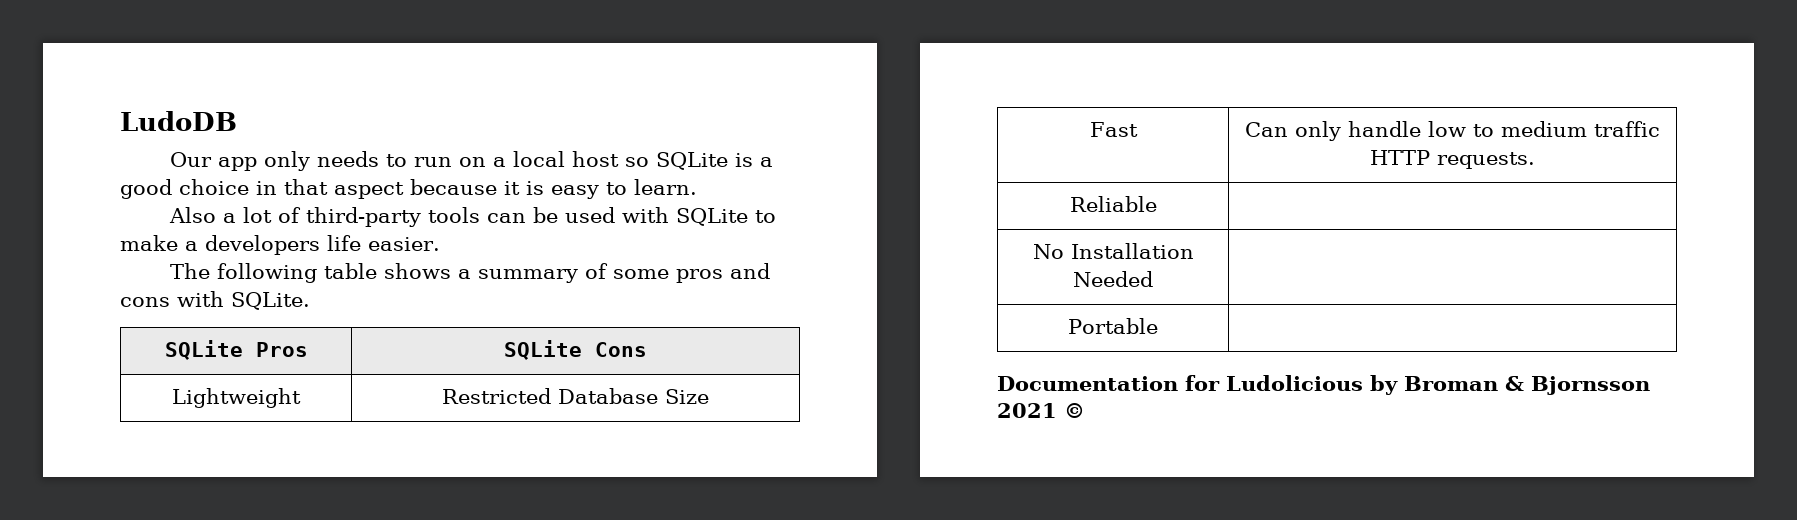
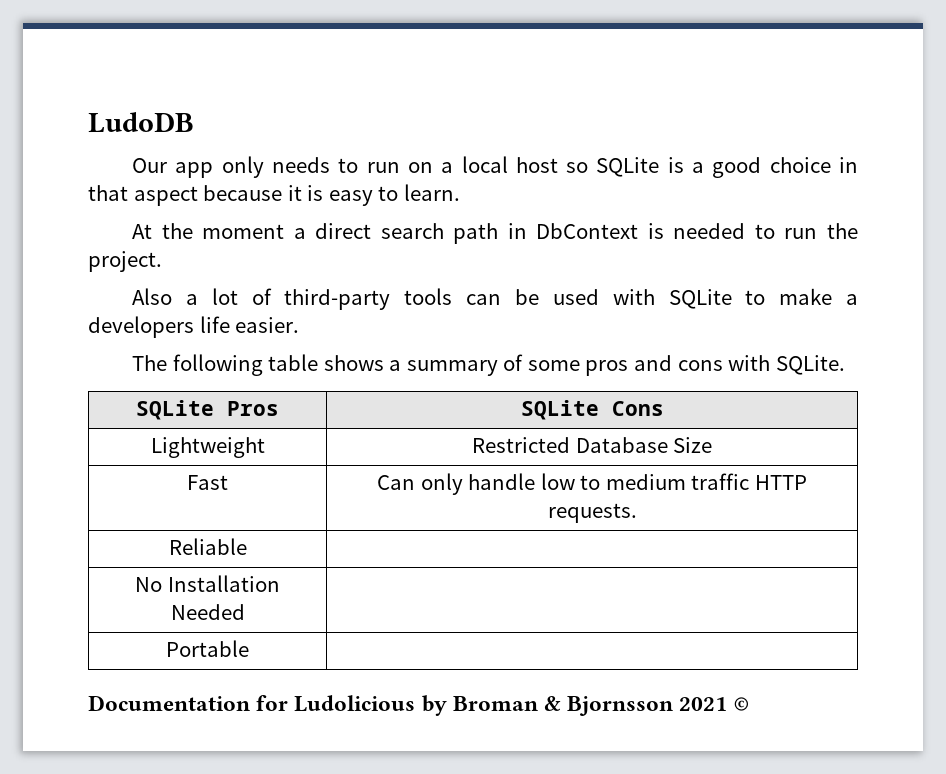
+ At the moment a direct search path in DbContext is needed to run the project.

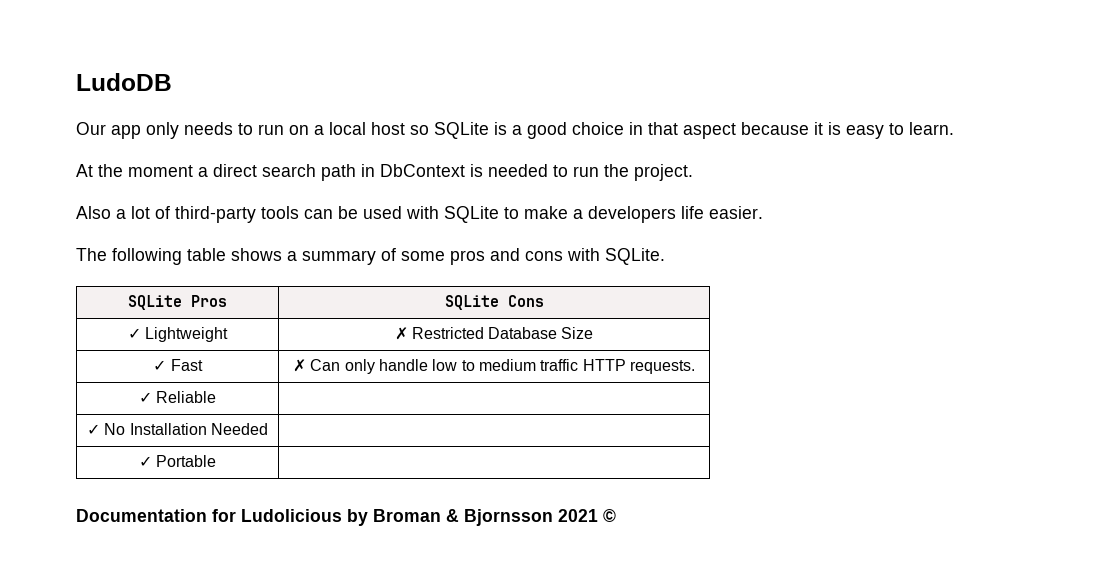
- Lightweight | Restricted Database Size
+ ✓ Lightweight | ✗ Restricted Database Size
- Fast | Can only handle low to medium traffic HTTP requests.
+ ✓ Fast | ✗ Can only handle low to medium traffic HTTP requests.
- Reliable |
+ ✓ Reliable |
- No Installation Needed |
+ ✓ No Installation Needed |
- Portable |
+ ✓ Portable |

